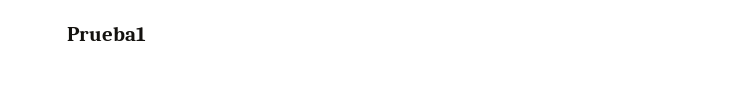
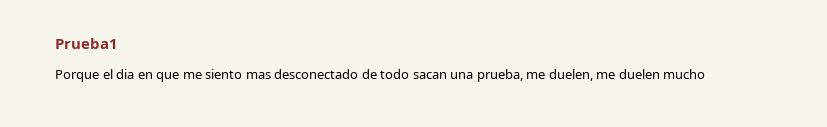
+ Porque el dia en que me siento mas desconectado de todo sacan una prueba, me duelen, me duelen mucho

